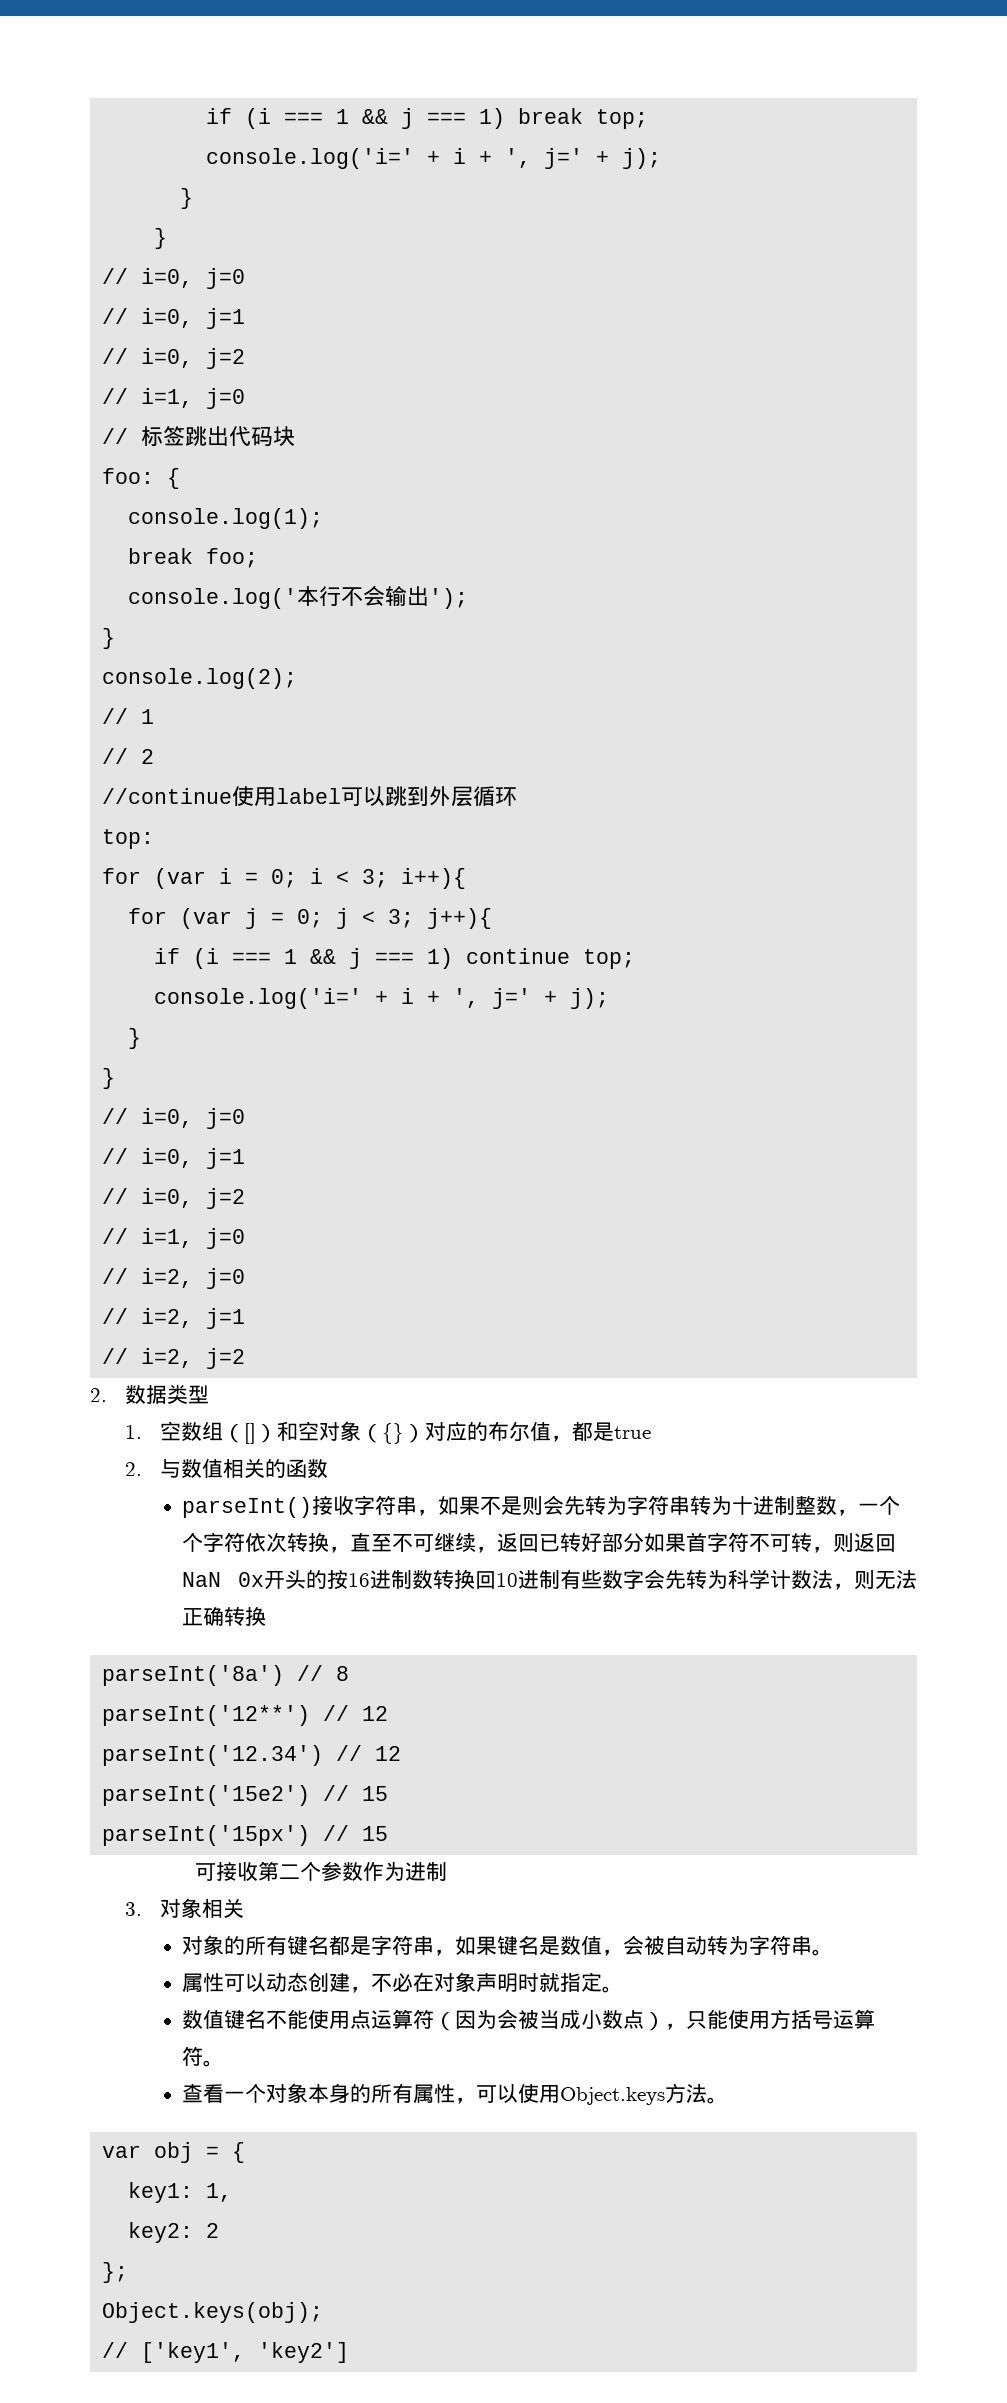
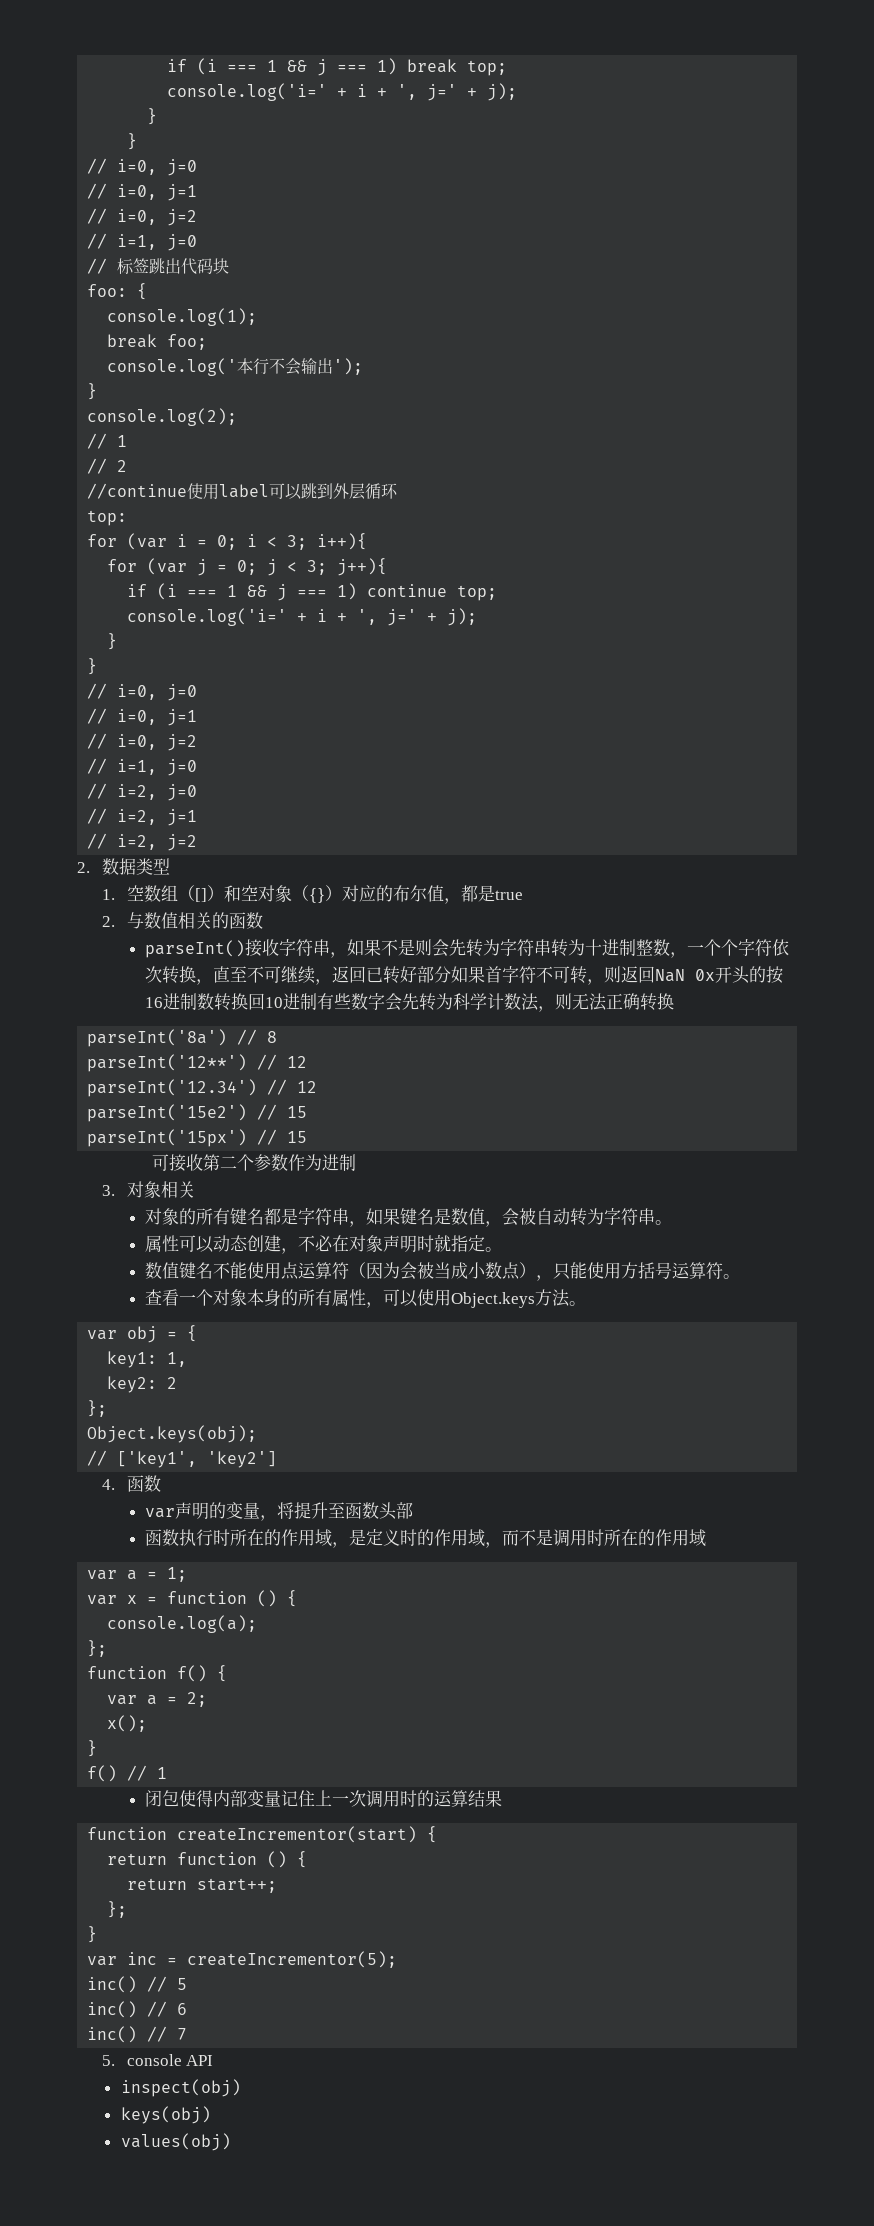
+ 4.函数
+ var声明的变量，将提升至函数头部
+ 函数执行时所在的作用域，是定义时的作用域，而不是调用时所在的作用域
+ var a = 1;
+ var x = function () {
+ console.log(a);
+ };
+ function f() {
+ var a = 2;
+ x();
+ }
+ f() // 1
+ 闭包使得内部变量记住上一次调用时的运算结果
+ function createIncrementor(start) {
+ return function () {
+ return start++;
+ };
+ }
+ var inc = createIncrementor(5);
+ inc() // 5
+ inc() // 6
+ inc() // 7
+ 5. console API
+ inspect(obj)
+ keys(obj)
+ values(obj)

